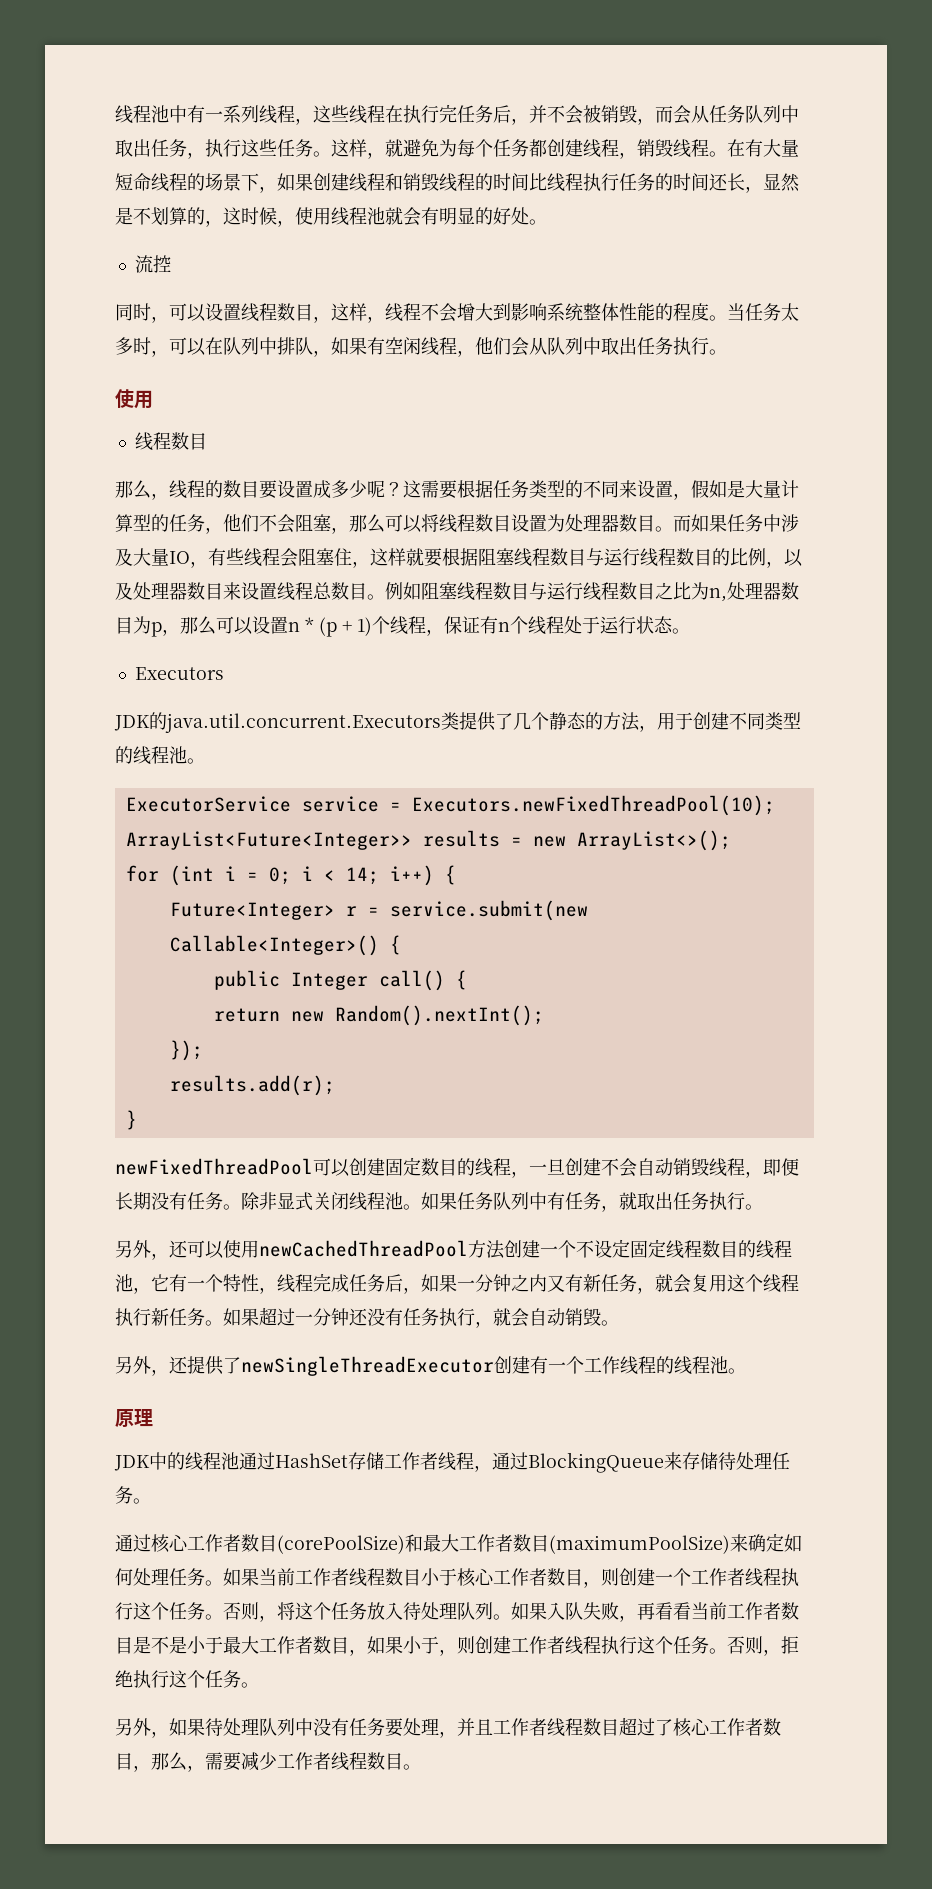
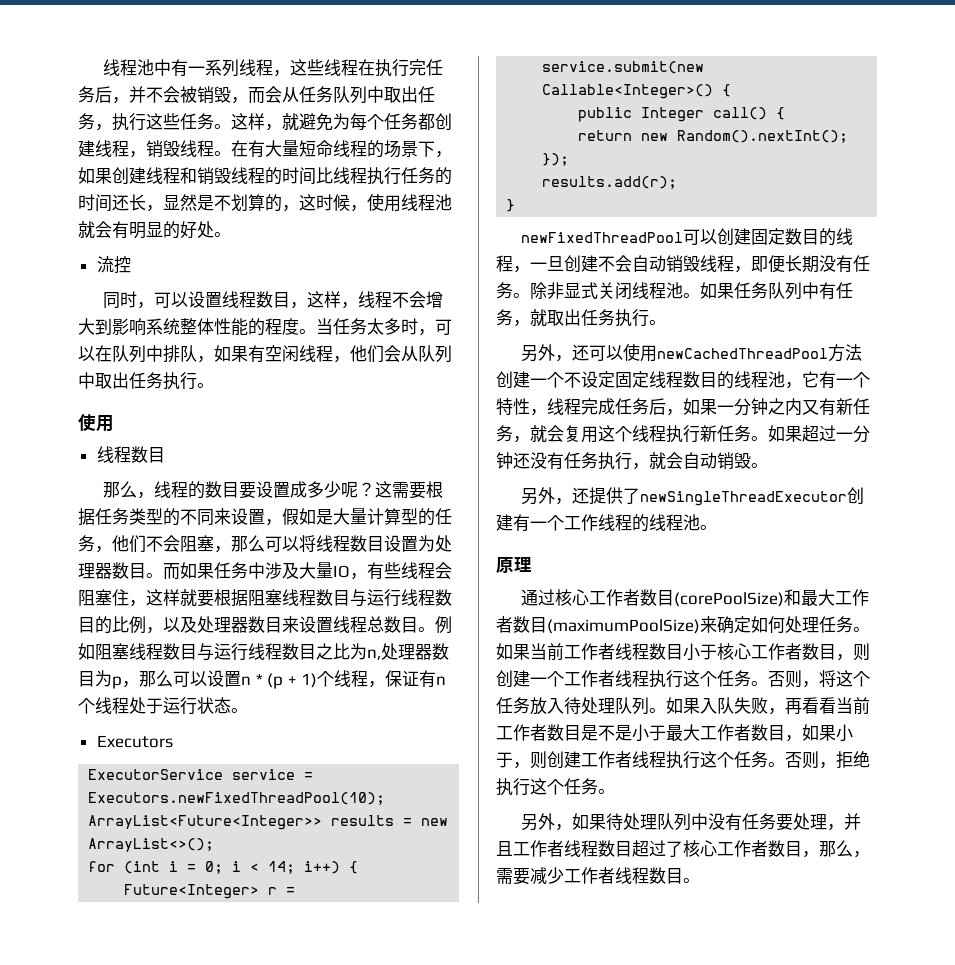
- JDK的java.util.concurrent.Executors类提供了几个静态的方法，用于创建不同类型的线程池。
- JDK中的线程池通过HashSet存储工作者线程，通过BlockingQueue来存储待处理任务。

